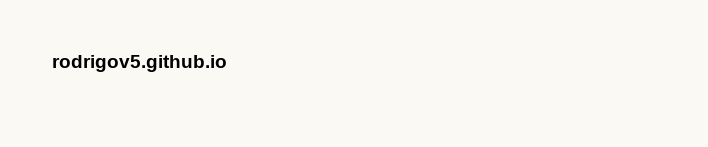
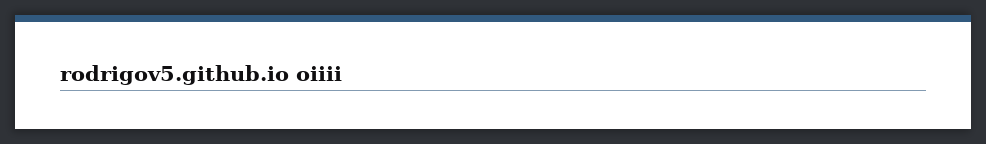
- rodrigov5.github.io
+ rodrigov5.github.io oiiii

